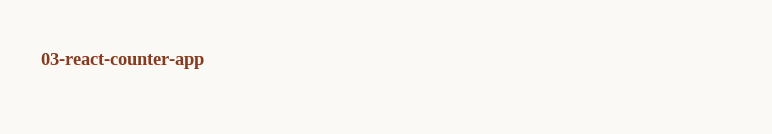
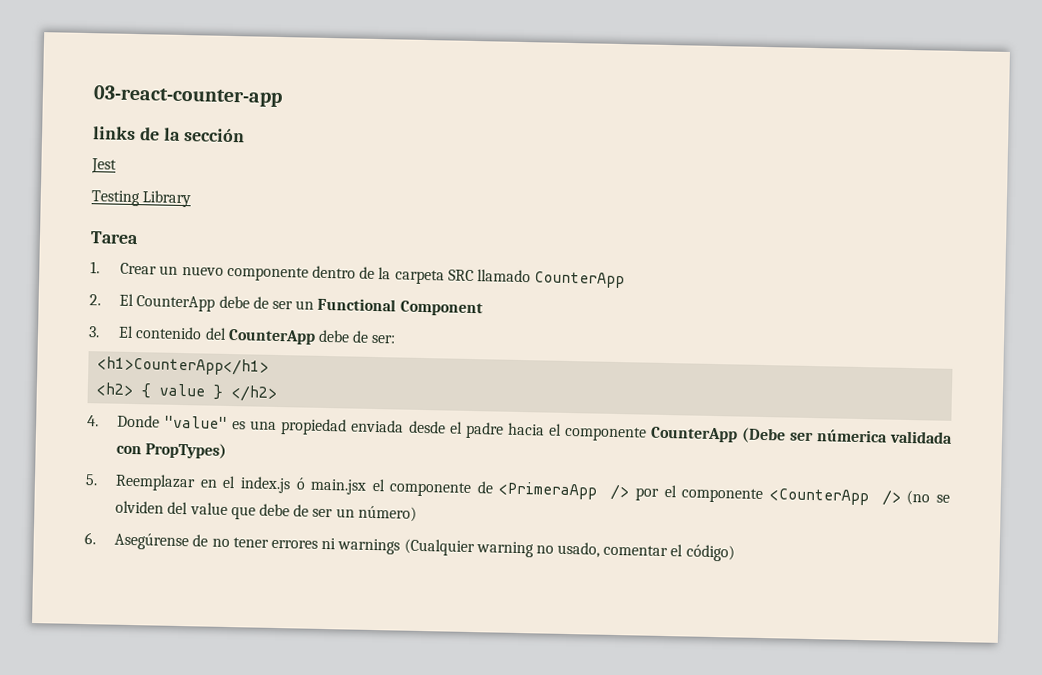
+ links de la sección
+ Jest
+ Testing Library
+ Tarea
+ 1. Crear un nuevo componente dentro de la carpeta SRC llamado CounterApp
+ 2. El CounterApp debe de ser un Functional Component
+ 3. El contenido del CounterApp debe de ser:
+ <h1>CounterApp</h1>
+ <h2> { value } </h2>
+ 4. Donde "value" es una propiedad enviada desde el padre hacia el componente CounterApp (Debe ser númerica validada con PropTypes)
+ 5. Reemplazar en el index.js ó main.jsx el componente de <PrimeraApp /> por el componente <CounterApp /> (no se olviden del value que debe de ser un número)
+ 6. Asegúrense de no tener errores ni warnings (Cualquier warning no usado, comentar el código)

